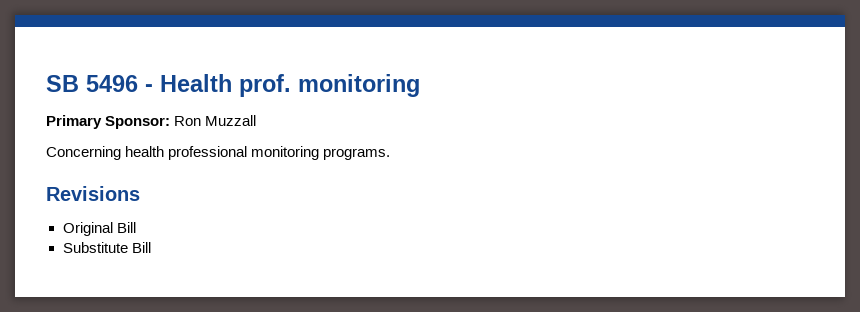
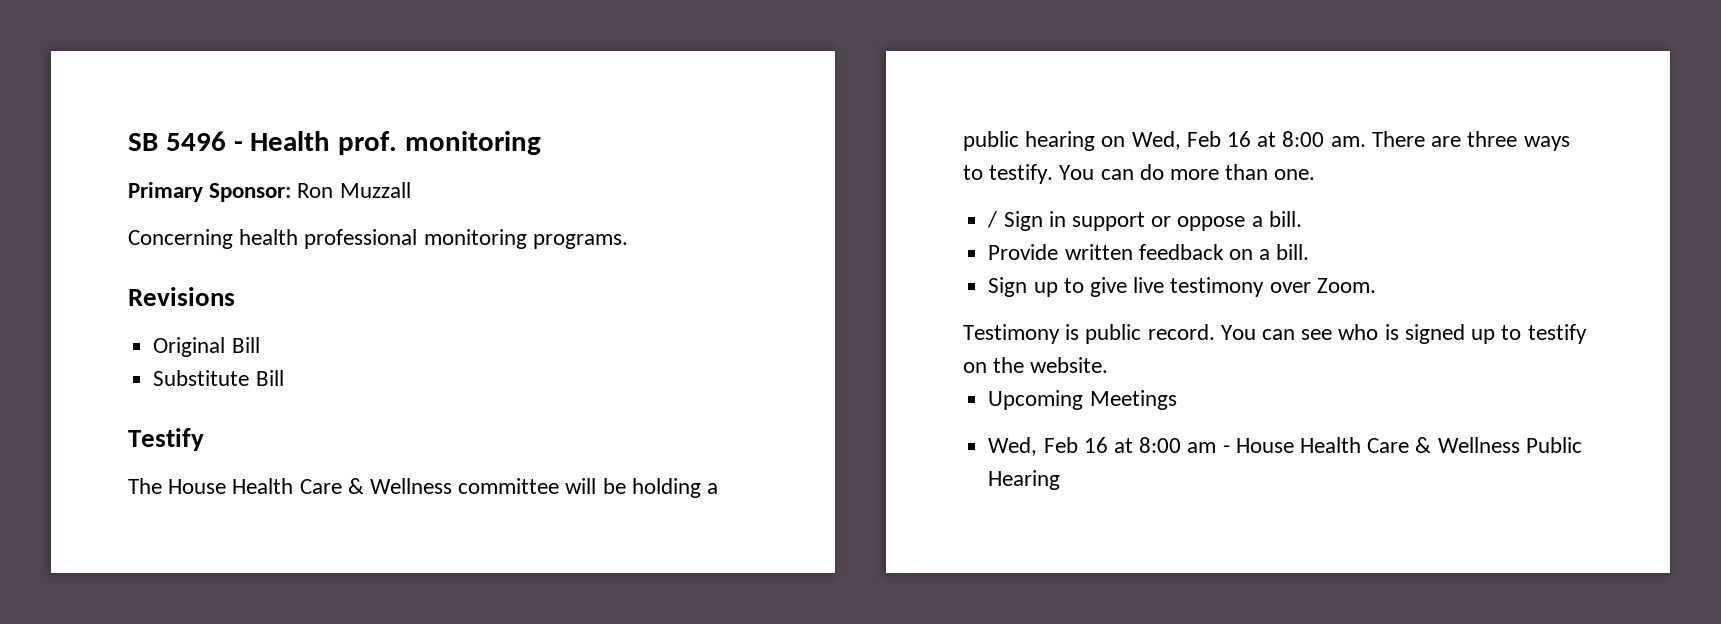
+ Testify
+ The House Health Care & Wellness committee will be holding a public hearing on Wed, Feb 16 at 8:00 am. There are three ways to testify. You can do more than one.
+ / Sign in support or oppose a bill.
+ Provide written feedback on a bill.
+ Sign up to give live testimony over Zoom.
+ Testimony is public record. You can see who is signed up to testify on the website.
+ Upcoming Meetings
+ Wed, Feb 16 at 8:00 am - House Health Care & Wellness Public Hearing

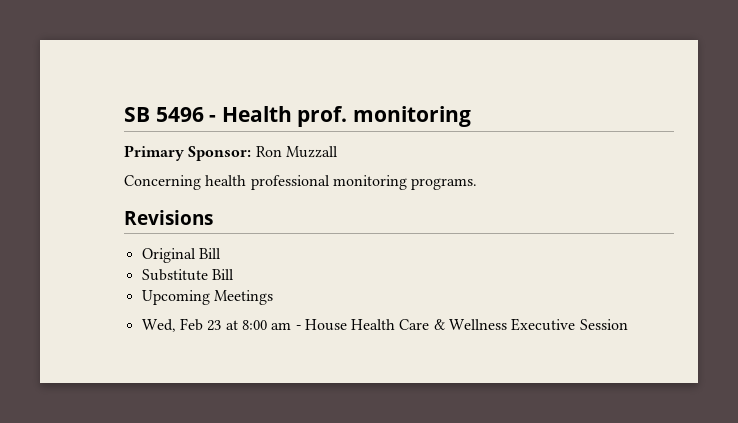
- Testify
- The House Health Care & Wellness committee will be holding a public hearing on Wed, Feb 16 at 8:00 am. There are three ways to testify. You can do more than one.
- / Sign in support or oppose a bill.
- Provide written feedback on a bill.
- Sign up to give live testimony over Zoom.
- Testimony is public record. You can see who is signed up to testify on the website.
- Wed, Feb 16 at 8:00 am - House Health Care & Wellness Public Hearing
+ Wed, Feb 23 at 8:00 am - House Health Care & Wellness Executive Session

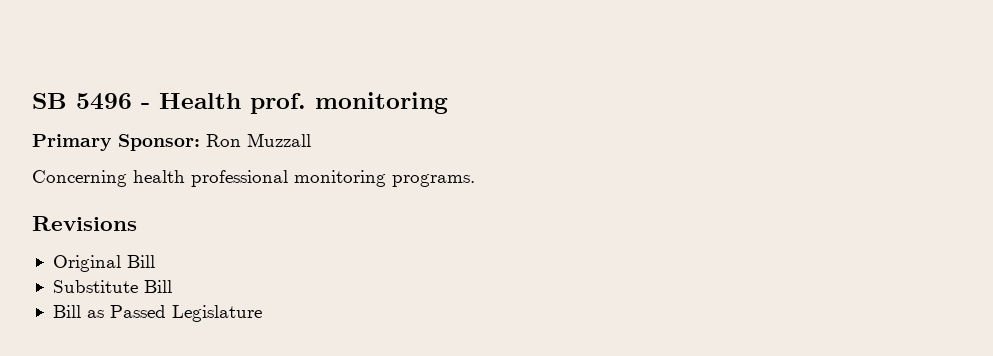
- Upcoming Meetings
- Wed, Feb 23 at 8:00 am - House Health Care & Wellness Executive Session
+ Bill as Passed Legislature

